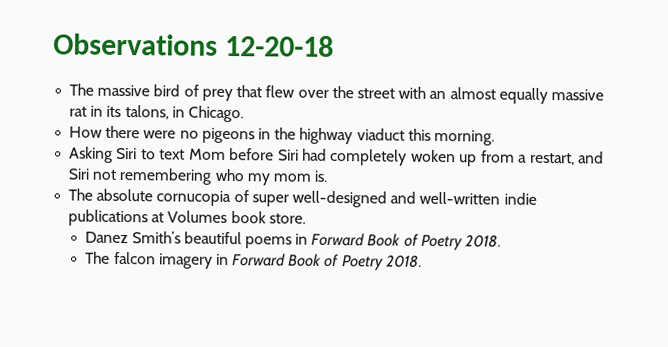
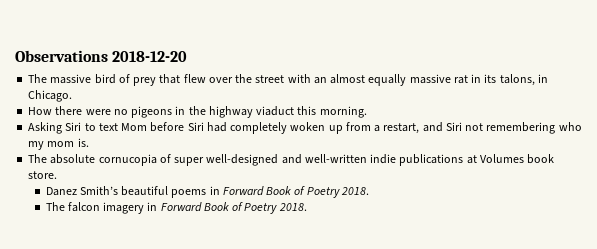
- Observations 12-20-18
+ Observations 2018-12-20

